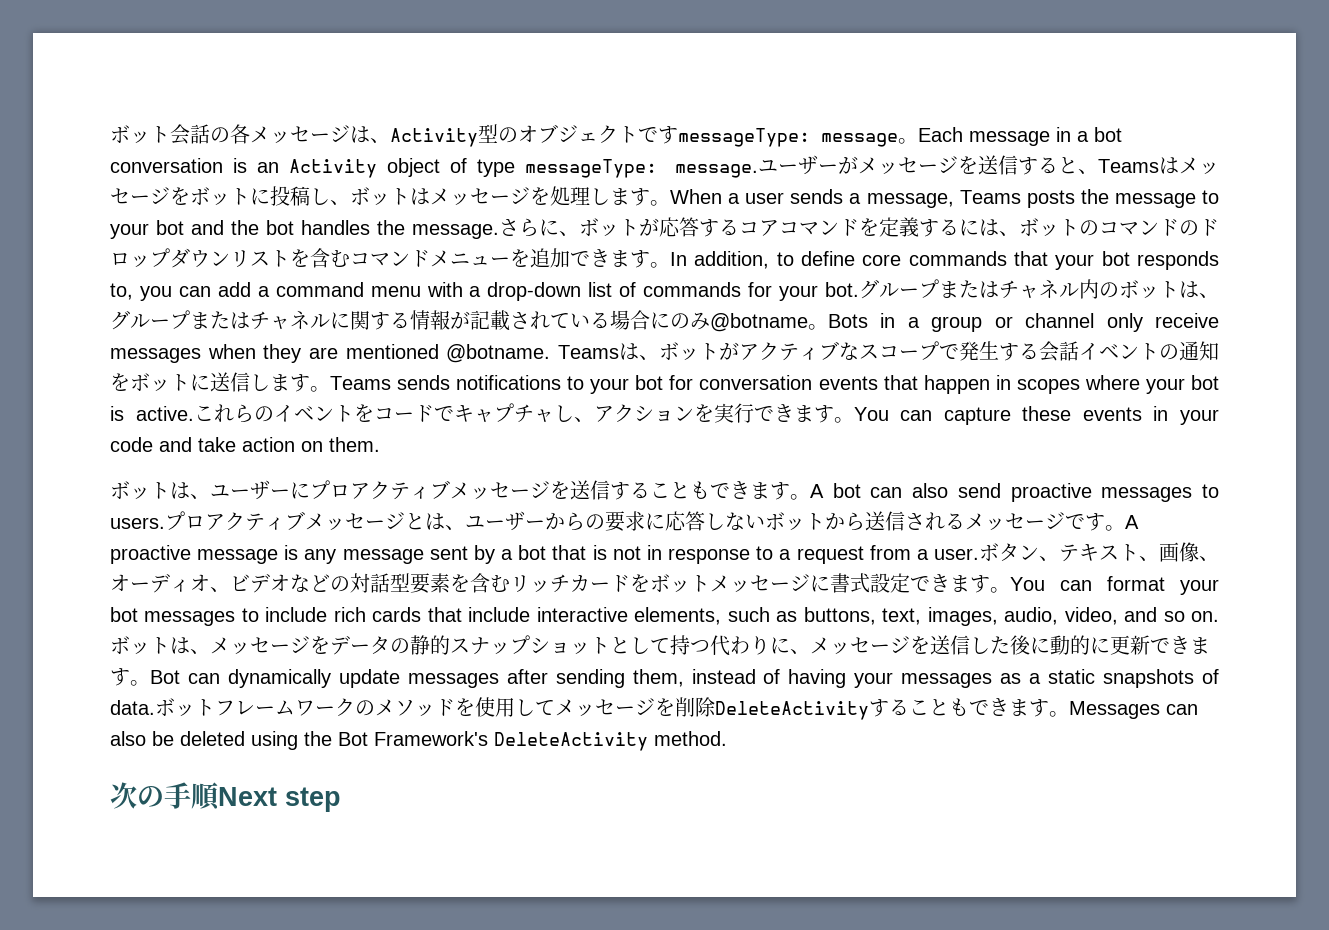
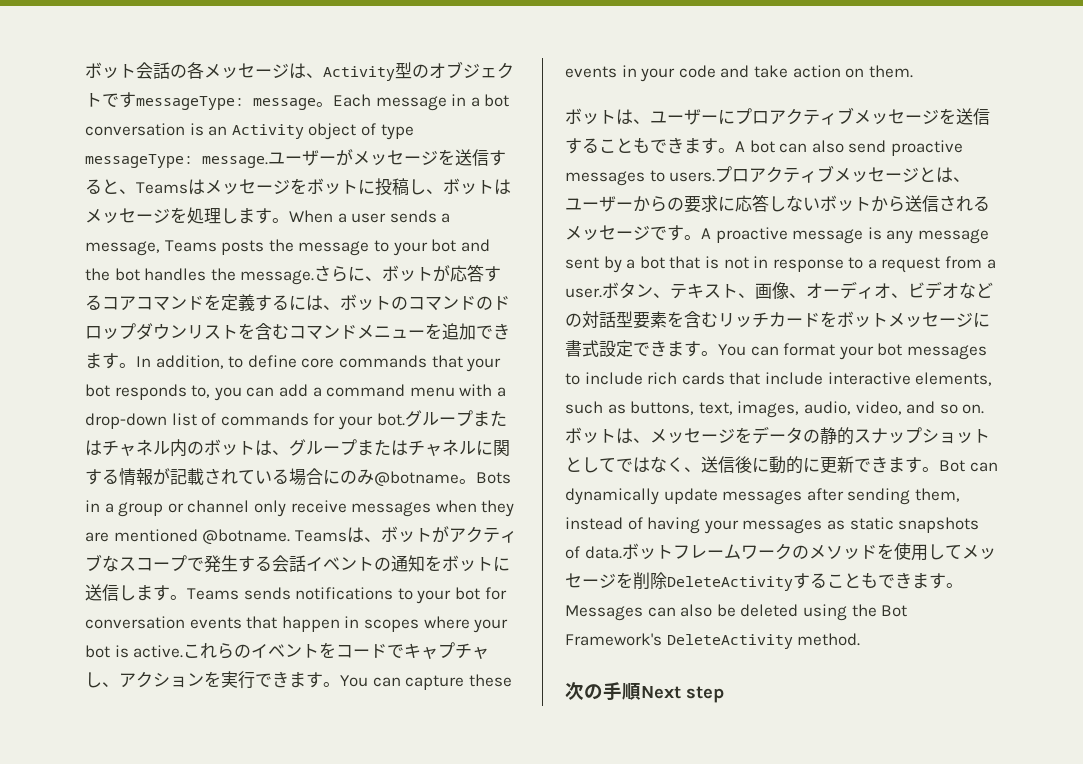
- ボットは、メッセージをデータの静的スナップショットとして持つ代わりに、メッセージを送信した後に動的に更新できます。
+ ボットは、メッセージをデータの静的スナップショットとしてではなく、送信後に動的に更新できます。
- Bot can dynamically update messages after sending them, instead of having your messages as a static snapshots of data.
+ Bot can dynamically update messages after sending them, instead of having your messages as static snapshots of data.

